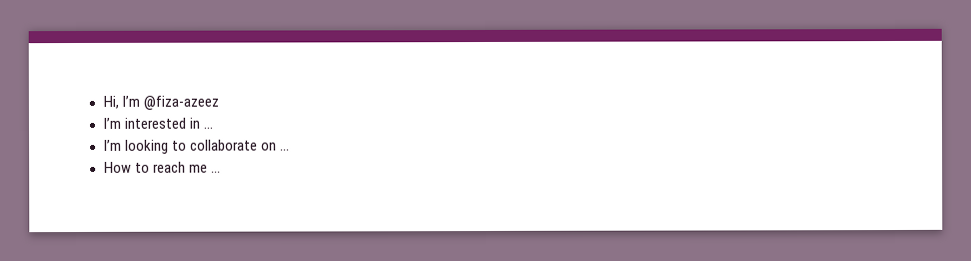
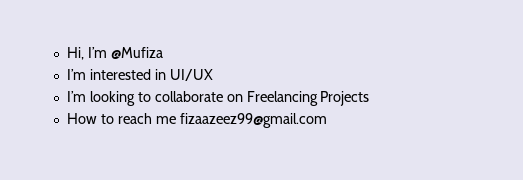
- Hi, I’m @fiza-azeez
+ Hi, I’m @Mufiza
- I’m interested in ...
+ I’m interested in UI/UX
- I’m looking to collaborate on ...
+ I’m looking to collaborate on Freelancing Projects
- How to reach me ...
+ How to reach me fizaazeez99@gmail.com

